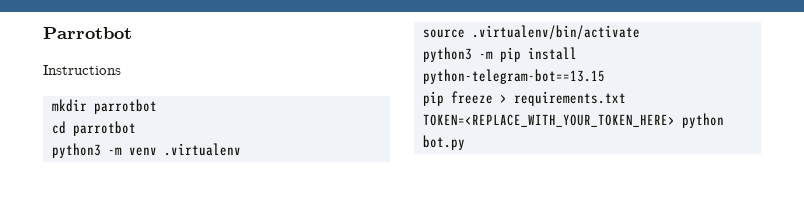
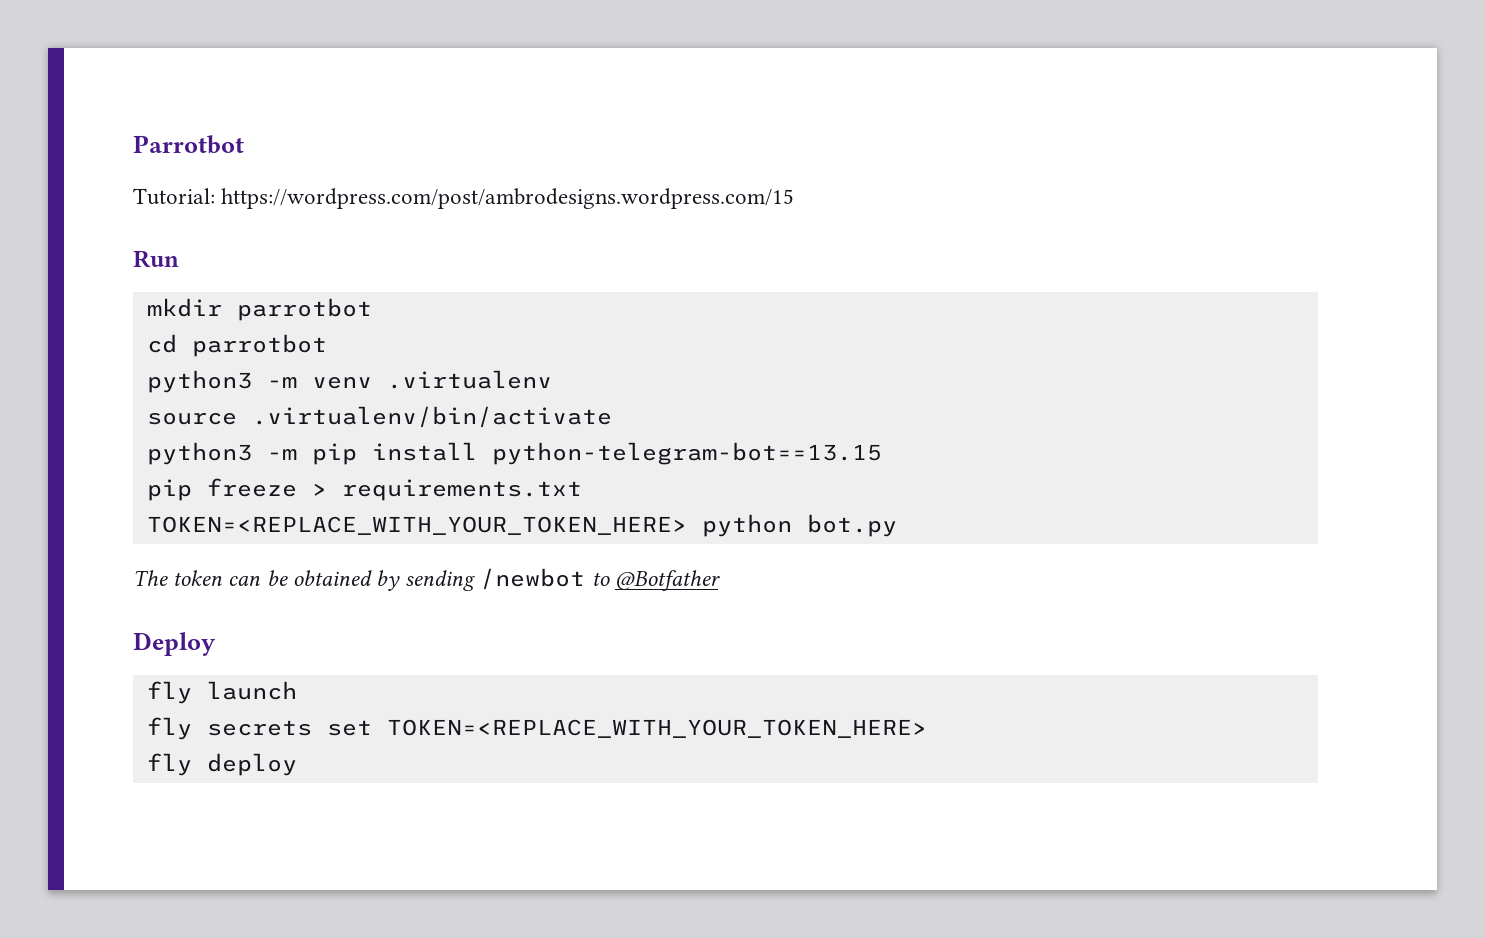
- Instructions
+ Tutorial: https://wordpress.com/post/ambrodesigns.wordpress.com/15
+ Run
+ The token can be obtained by sending /newbot to @Botfather
+ Deploy
+ fly launch
+ fly secrets set TOKEN=<REPLACE_WITH_YOUR_TOKEN_HERE>
+ fly deploy

